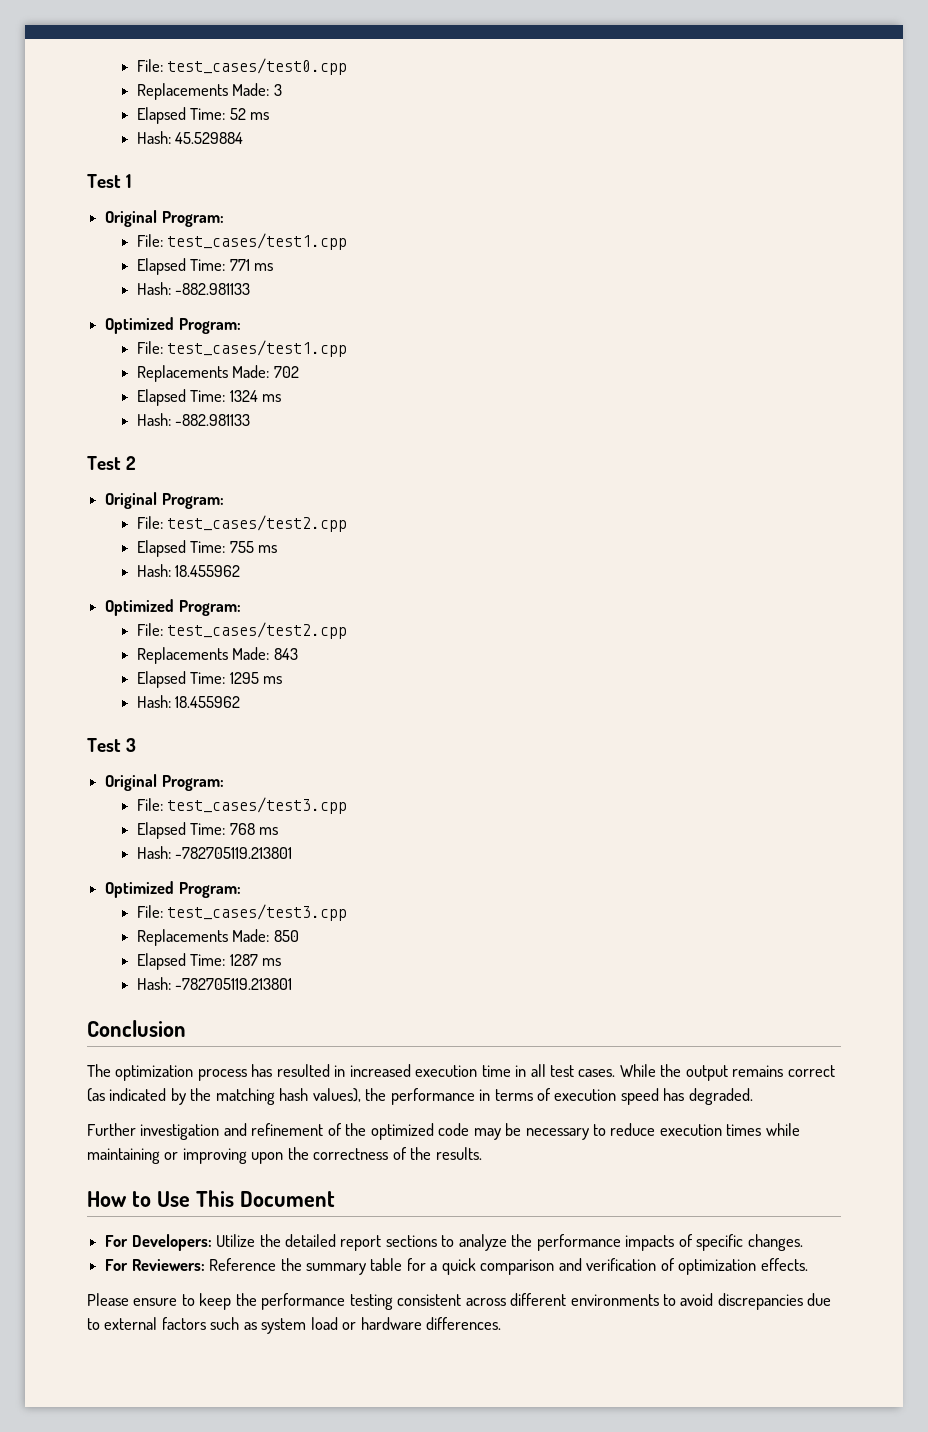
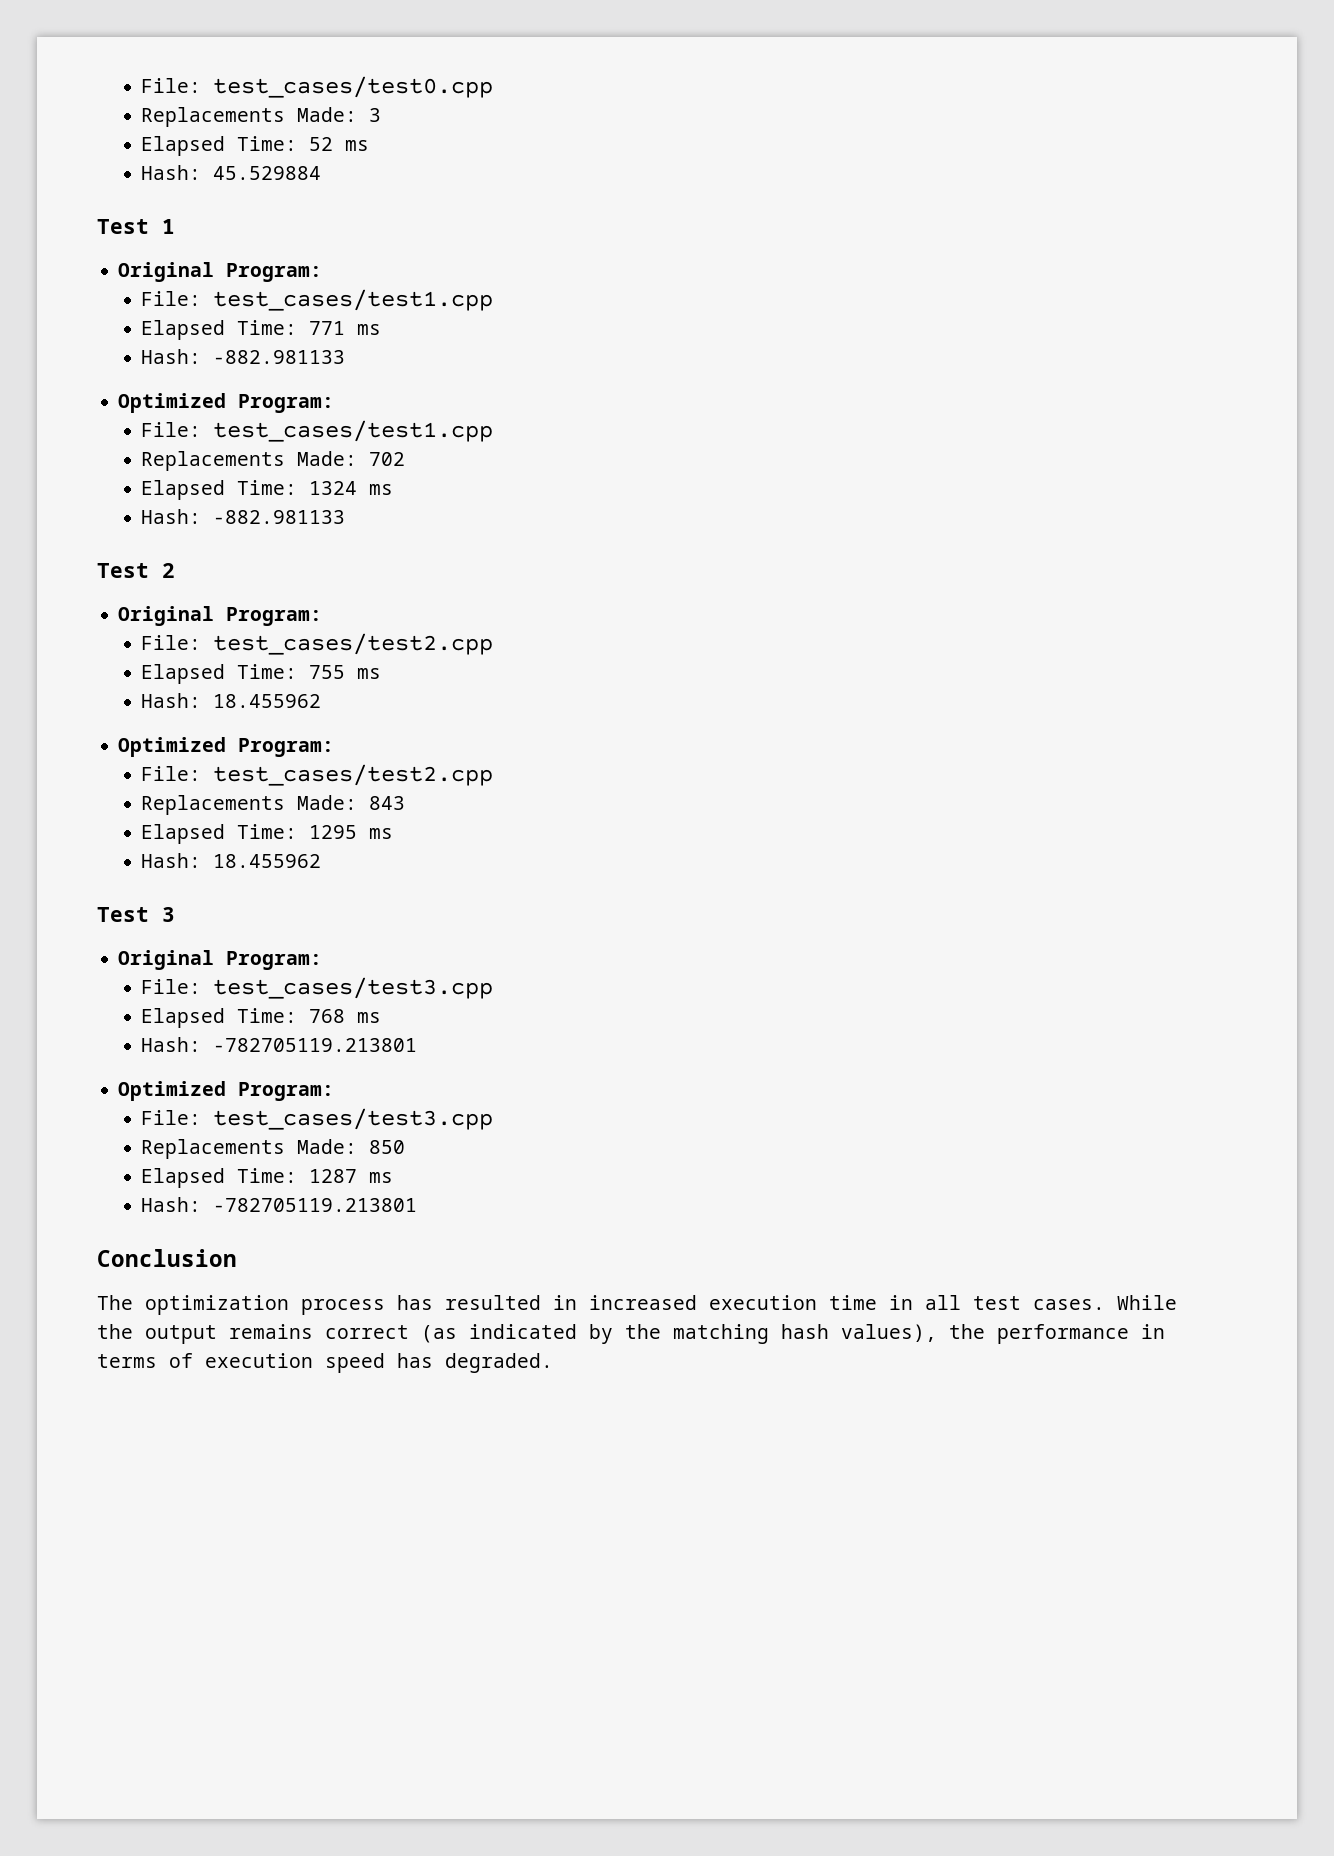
- Further investigation and refinement of the optimized code may be necessary to reduce execution times while maintaining or improving upon the correctness of the results.
- How to Use This Document
- For Developers: Utilize the detailed report sections to analyze the performance impacts of specific changes.
- For Reviewers: Reference the summary table for a quick comparison and verification of optimization effects.
- Please ensure to keep the performance testing consistent across different environments to avoid discrepancies due to external factors such as system load or hardware differences.

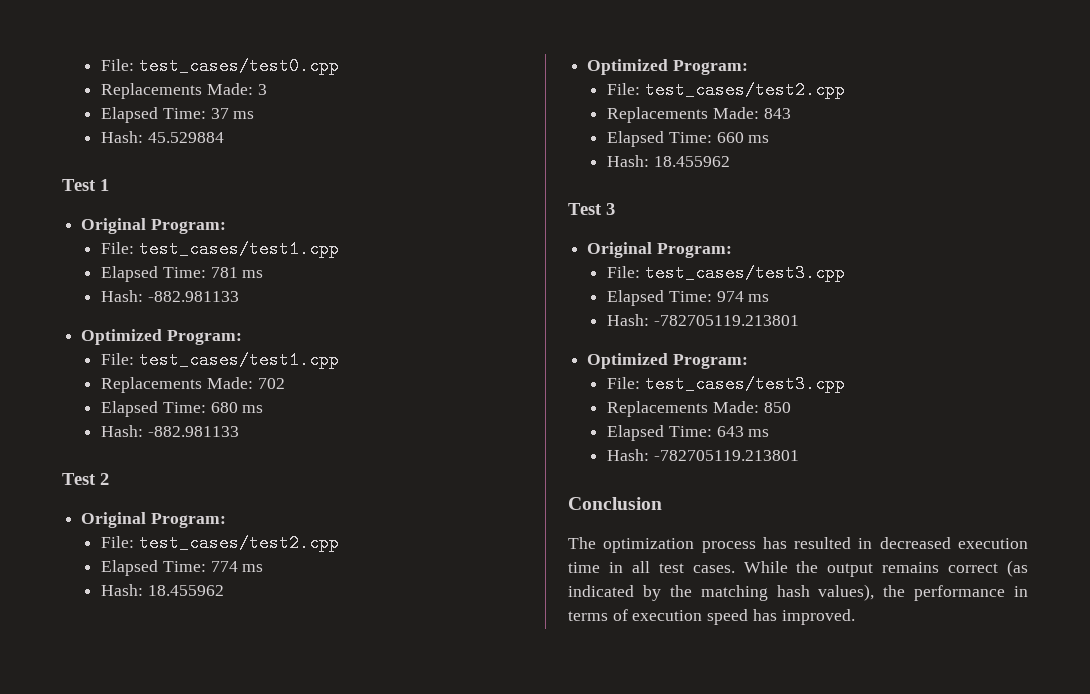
- Elapsed Time: 52 ms
+ Elapsed Time: 37 ms
- Elapsed Time: 771 ms
+ Elapsed Time: 781 ms
- Elapsed Time: 1324 ms
+ Elapsed Time: 680 ms
- Elapsed Time: 755 ms
+ Elapsed Time: 774 ms
- Elapsed Time: 1295 ms
+ Elapsed Time: 660 ms
- Elapsed Time: 768 ms
+ Elapsed Time: 974 ms
- Elapsed Time: 1287 ms
+ Elapsed Time: 643 ms
- The optimization process has resulted in increased execution time in all test cases.
+ The optimization process has resulted in decreased execution time in all test cases.
- While the output remains correct (as indicated by the matching hash values), the performance in terms of execution speed has degraded.
+ While the output remains correct (as indicated by the matching hash values), the performance in terms of execution speed has improved.

